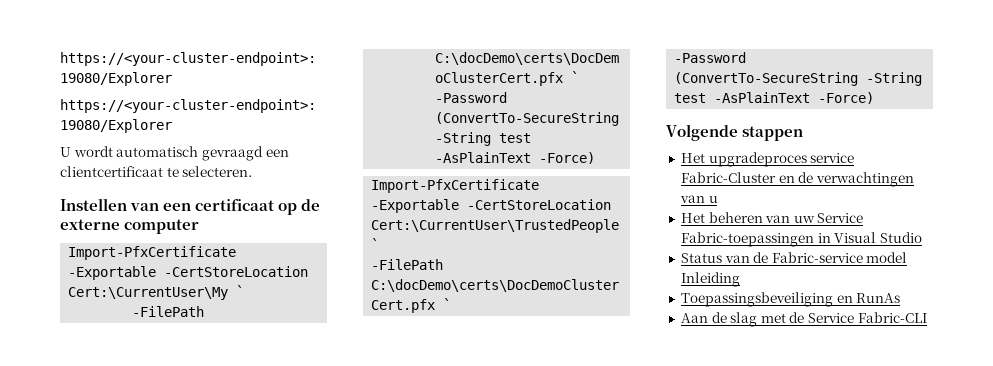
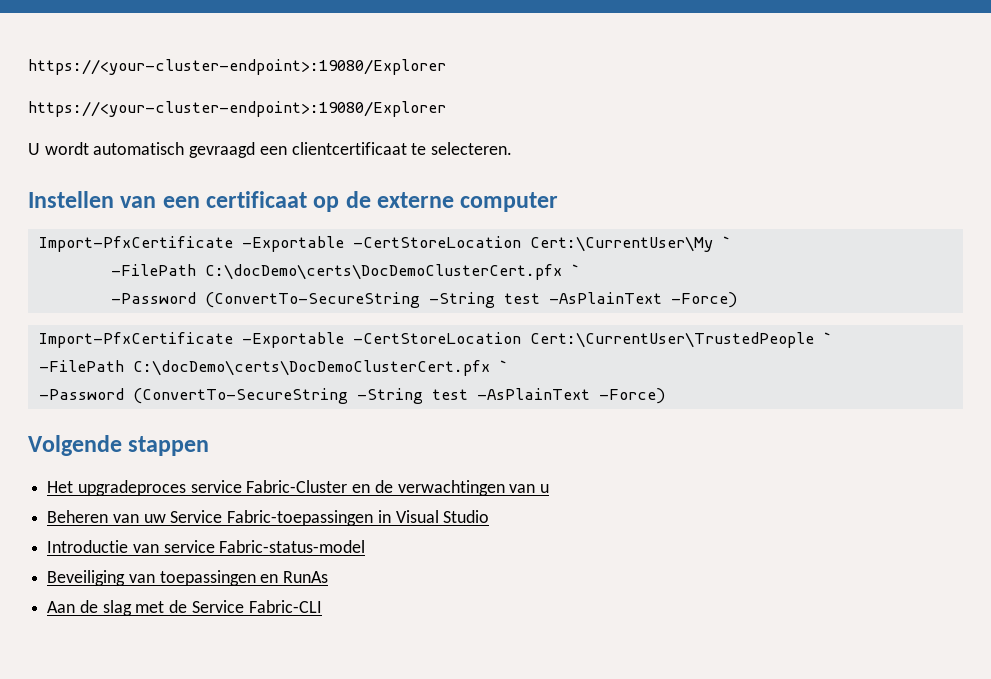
- Het beheren van uw Service Fabric-toepassingen in Visual Studio
+ Beheren van uw Service Fabric-toepassingen in Visual Studio
- Status van de Fabric-service model Inleiding
- Toepassingsbeveiliging en RunAs
+ Introductie van service Fabric-status-model
+ Beveiliging van toepassingen en RunAs

